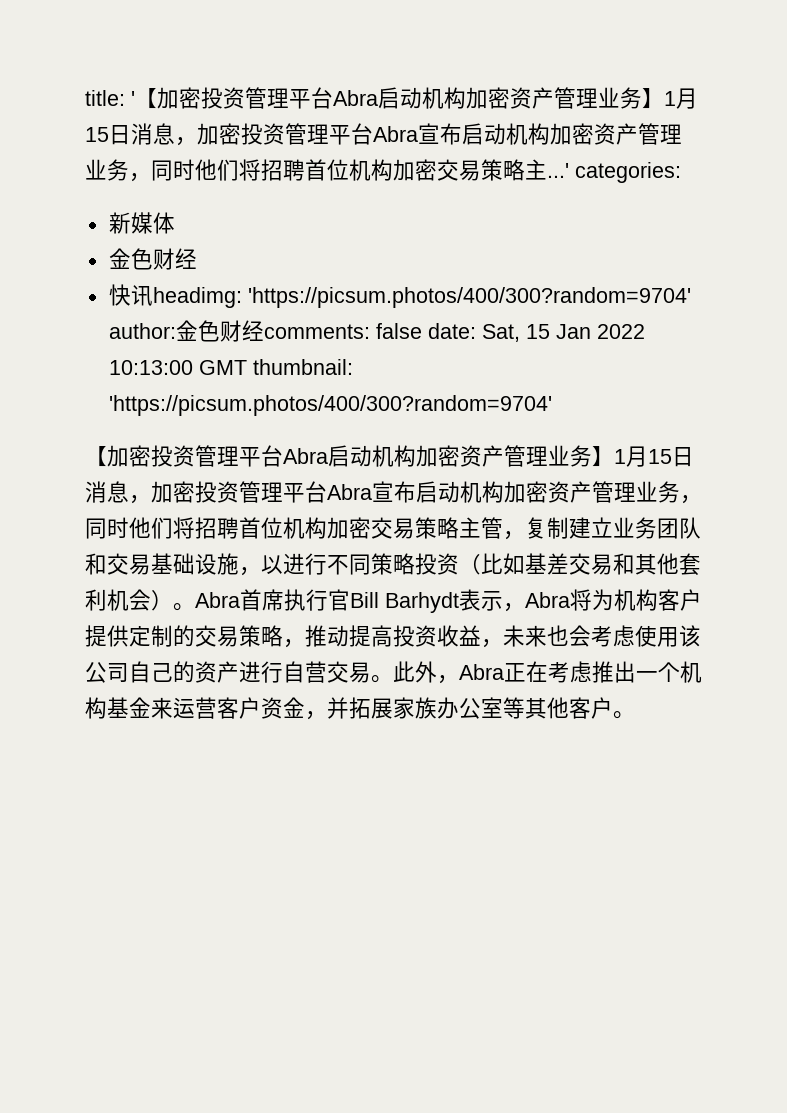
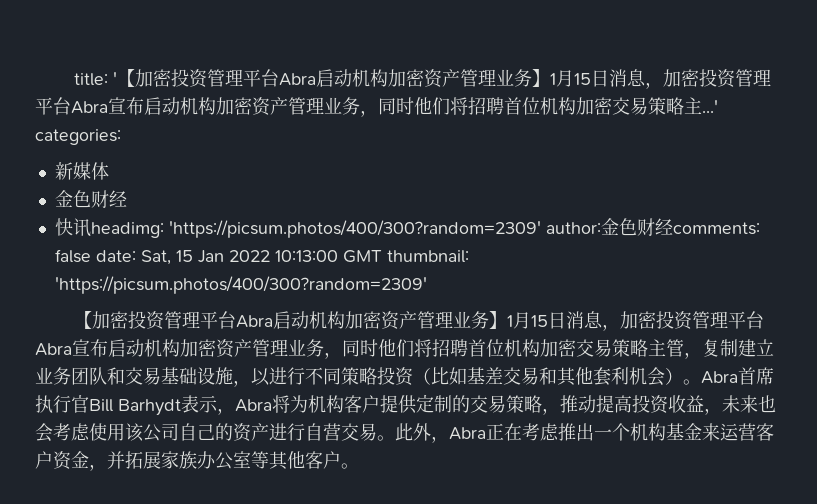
- 快讯headimg: 'https://picsum.photos/400/300?random=9704' author:金色财经comments: false date: Sat, 15 Jan 2022 10:13:00 GMT thumbnail: 'https://picsum.photos/400/300?random=9704'
+ 快讯headimg: 'https://picsum.photos/400/300?random=2309' author:金色财经comments: false date: Sat, 15 Jan 2022 10:13:00 GMT thumbnail: 'https://picsum.photos/400/300?random=2309'

